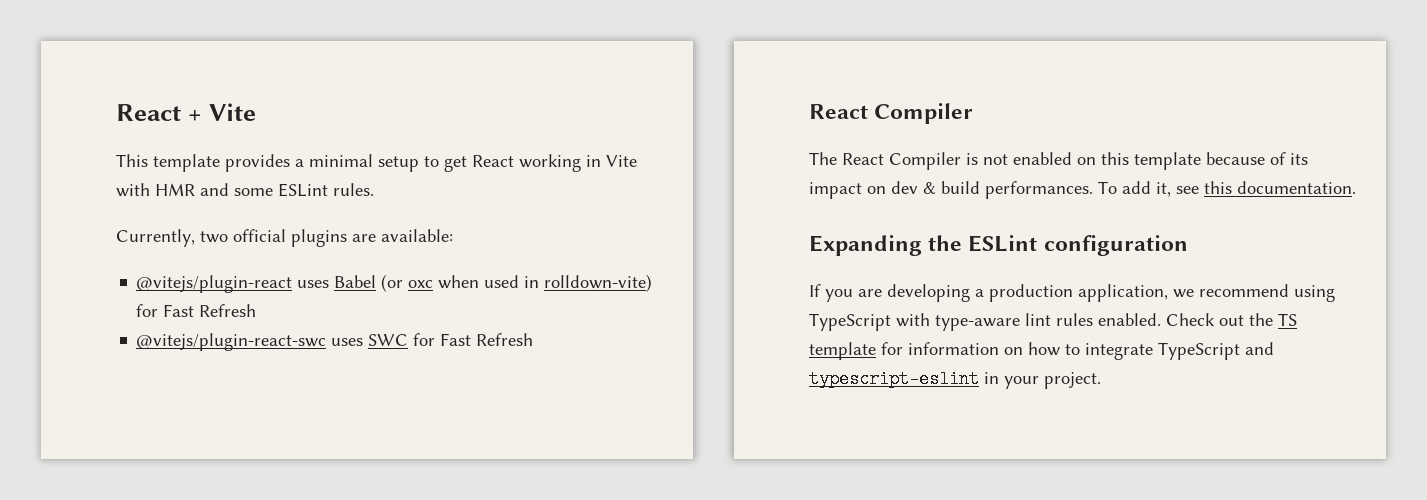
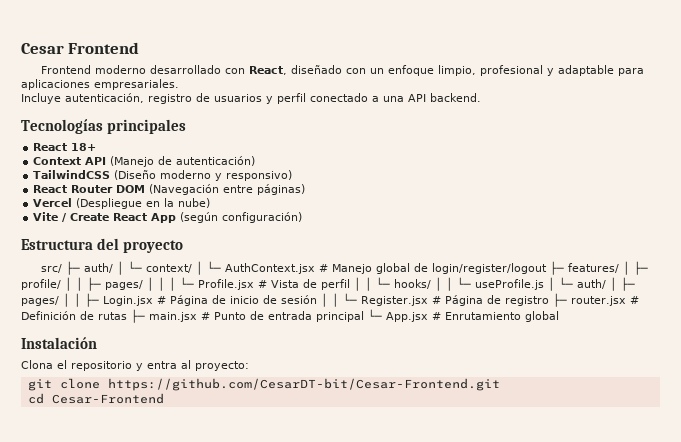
- React + Vite
- This template provides a minimal setup to get React working in Vite with HMR and some ESLint rules.
- Currently, two official plugins are available:
- @vitejs/plugin-react uses Babel (or oxc when used in rolldown-vite) for Fast Refresh
- @vitejs/plugin-react-swc uses SWC for Fast Refresh
- React Compiler
- The React Compiler is not enabled on this template because of its impact on dev & build performances. To add it, see this documentation.
- Expanding the ESLint configuration
- If you are developing a production application, we recommend using TypeScript with type-aware lint rules enabled. Check out the TS template for information on how to integrate TypeScript and typescript-eslint in your project.
+ Cesar Frontend
+ Frontend moderno desarrollado con React, diseñado con un enfoque limpio, profesional y adaptable para aplicaciones empresariales.
+ Incluye autenticación, registro de usuarios y perfil conectado a una API backend.
+ Tecnologías principales
+ React 18+
+ Context API (Manejo de autenticación)
+ TailwindCSS (Diseño moderno y responsivo)
+ React Router DOM (Navegación entre páginas)
+ Vercel (Despliegue en la nube)
+ Vite / Create React App (según configuración)
+ Estructura del proyecto
+ src/ ├─ auth/ │ └─ context/ │ └─ AuthContext.jsx # Manejo global de login/register/logout ├─ features/ │ ├─ profile/ │ │ ├─ pages/ │ │ │ └─ Profile.jsx # Vista de perfil │ │ └─ hooks/ │ │ └─ useProfile.js │ └─ auth/ │ ├─ pages/ │ │ ├─ Login.jsx # Página de inicio de sesión │ │ └─ Register.jsx # Página de registro ├─ router.jsx # Definición de rutas ├─ main.jsx # Punto de entrada principal └─ App.jsx # Enrutamiento global
+ Instalación
+ Clona el repositorio y entra al proyecto:
+ git clone https://github.com/CesarDT-bit/Cesar-Frontend.git
+ cd Cesar-Frontend

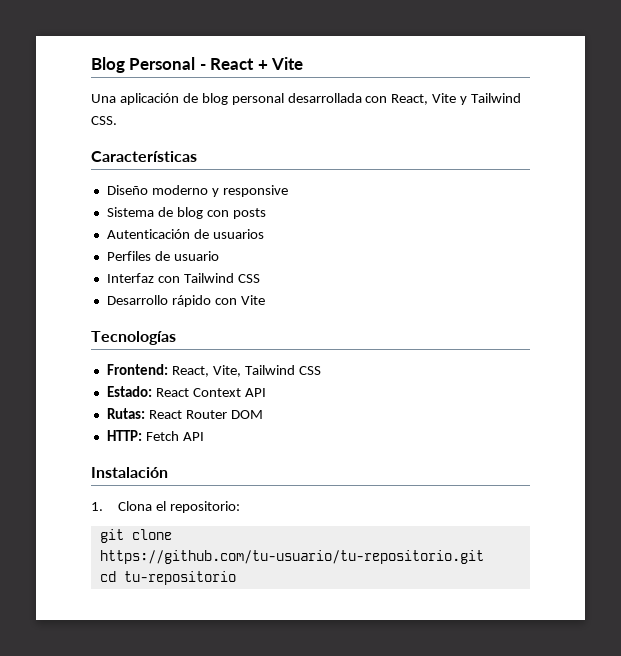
- Cesar Frontend
- Frontend moderno desarrollado con React, diseñado con un enfoque limpio, profesional y adaptable para aplicaciones empresariales.
- Incluye autenticación, registro de usuarios y perfil conectado a una API backend.
- Tecnologías principales
- React 18+
- Context API (Manejo de autenticación)
- TailwindCSS (Diseño moderno y responsivo)
- React Router DOM (Navegación entre páginas)
- Vercel (Despliegue en la nube)
- Vite / Create React App (según configuración)
- Estructura del proyecto
- src/ ├─ auth/ │ └─ context/ │ └─ AuthContext.jsx # Manejo global de login/register/logout ├─ features/ │ ├─ profile/ │ │ ├─ pages/ │ │ │ └─ Profile.jsx # Vista de perfil │ │ └─ hooks/ │ │ └─ useProfile.js │ └─ auth/ │ ├─ pages/ │ │ ├─ Login.jsx # Página de inicio de sesión │ │ └─ Register.jsx # Página de registro ├─ router.jsx # Definición de rutas ├─ main.jsx # Punto de entrada principal └─ App.jsx # Enrutamiento global
+ Blog Personal - React + Vite
+ Una aplicación de blog personal desarrollada con React, Vite y Tailwind CSS.
+ Características
+ Diseño moderno y responsive
+ Sistema de blog con posts
+ Autenticación de usuarios
+ Perfiles de usuario
+ Interfaz con Tailwind CSS
+ Desarrollo rápido con Vite
+ Tecnologías
+ Frontend: React, Vite, Tailwind CSS
+ Estado: React Context API
+ Rutas: React Router DOM
+ HTTP: Fetch API
- Clona el repositorio y entra al proyecto:
+ 1. Clona el repositorio:
- git clone https://github.com/CesarDT-bit/Cesar-Frontend.git
+ git clone https://github.com/tu-usuario/tu-repositorio.git
- cd Cesar-Frontend
+ cd tu-repositorio

